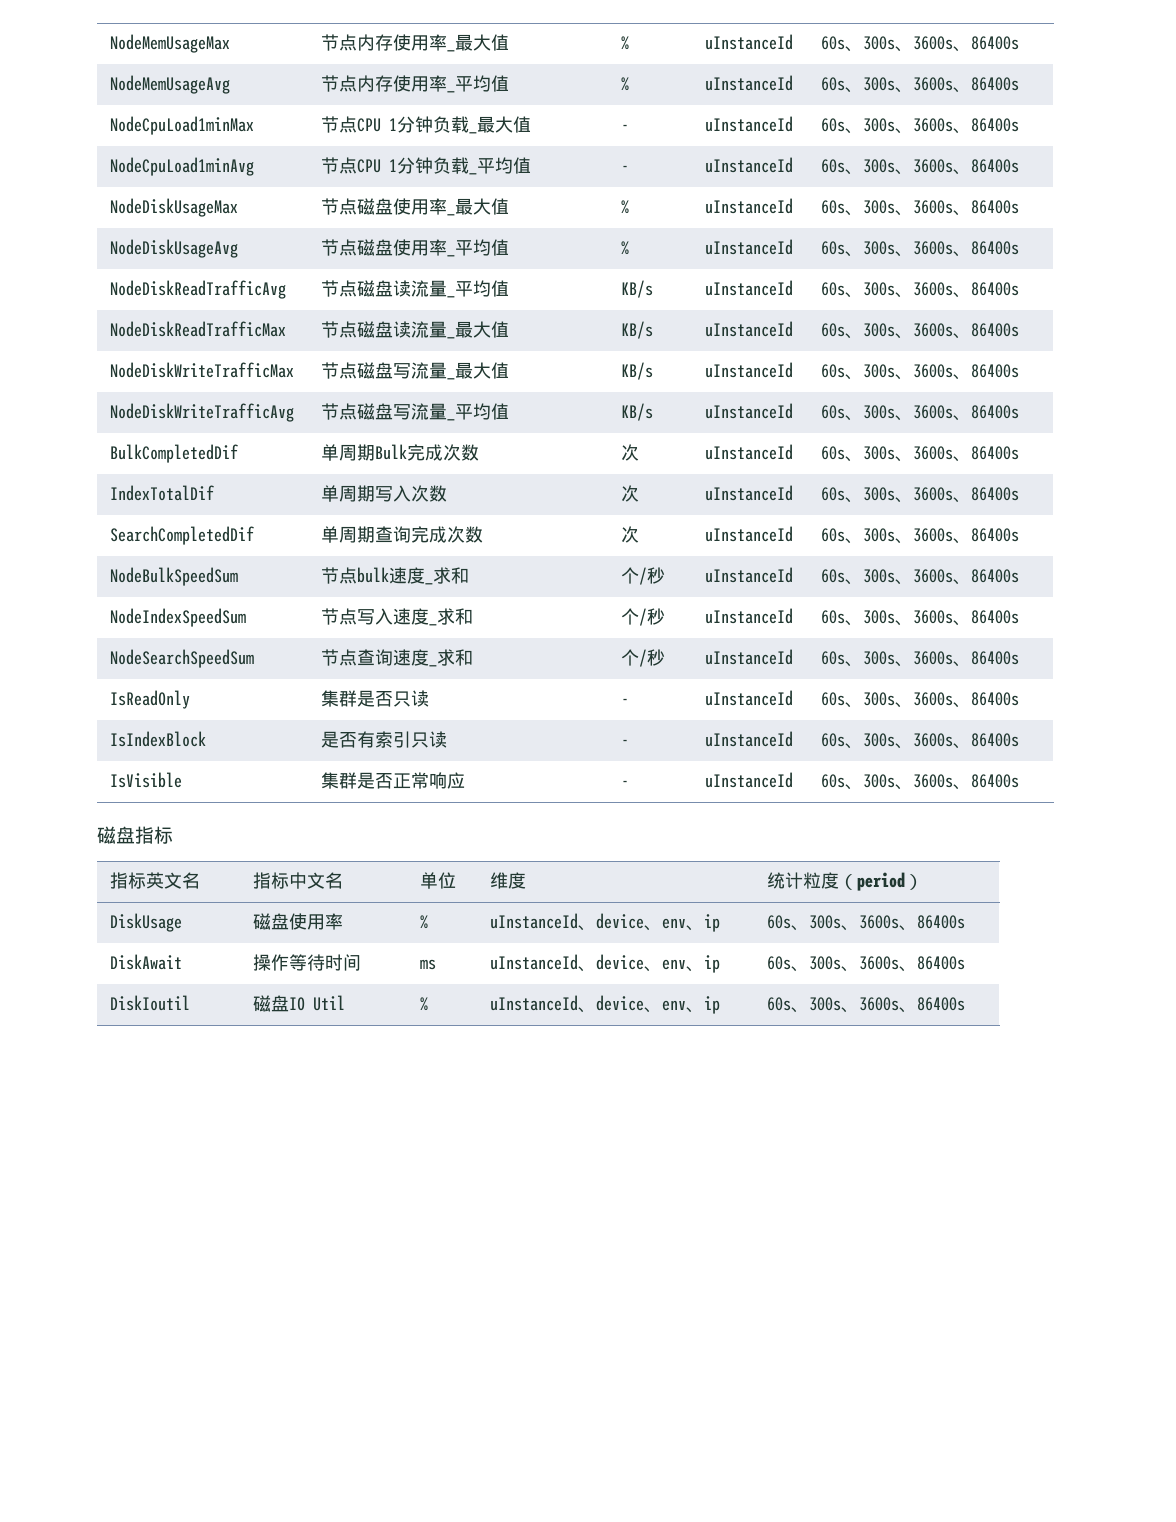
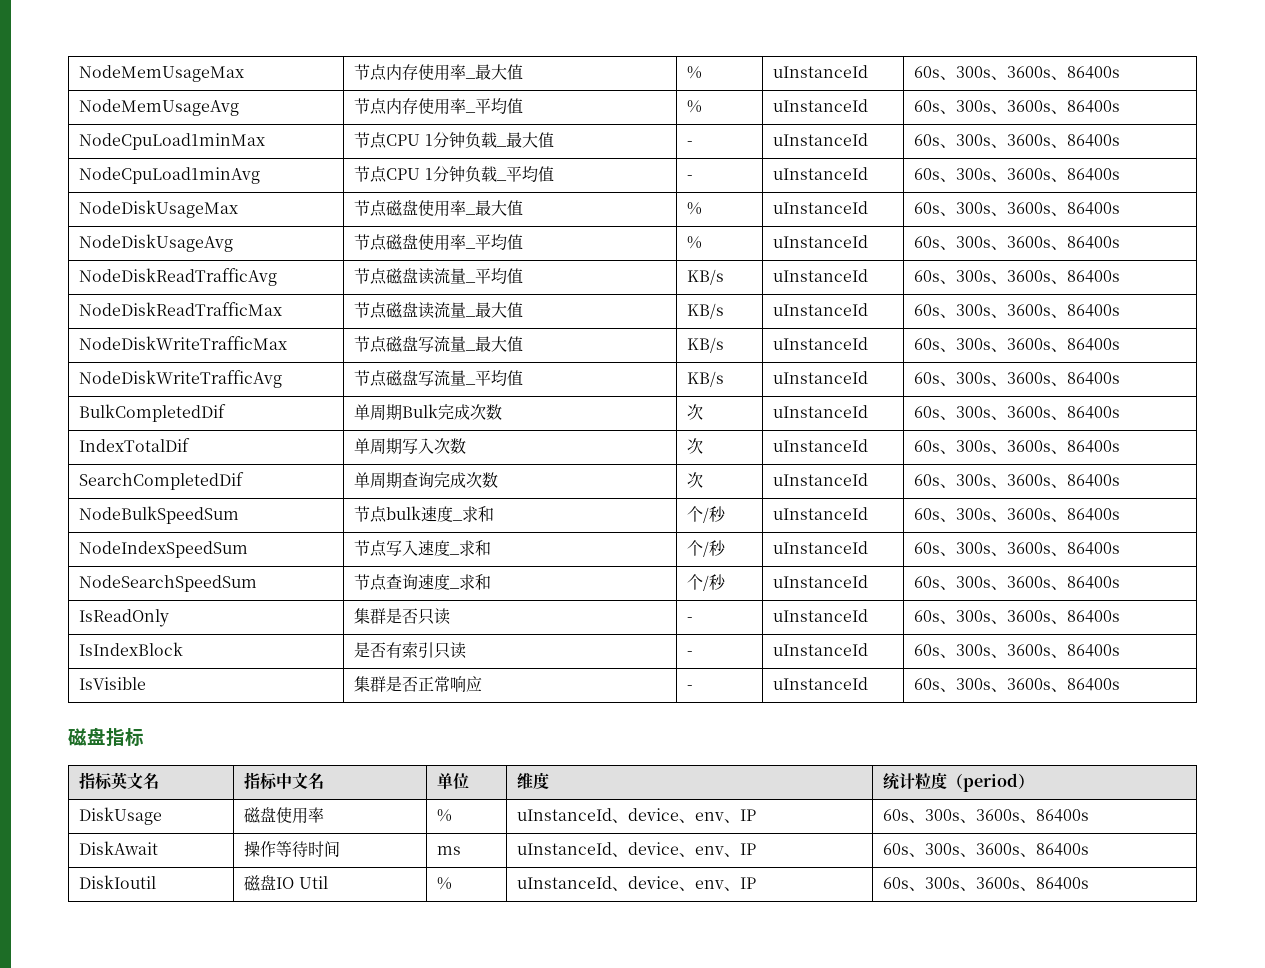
- DiskUsage | 磁盘使用率 | % | uInstanceId、device、env、ip | 60s、300s、3600s、86400s
+ DiskUsage | 磁盘使用率 | % | uInstanceId、device、env、IP | 60s、300s、3600s、86400s
- DiskAwait | 操作等待时间 | ms | uInstanceId、device、env、ip | 60s、300s、3600s、86400s
+ DiskAwait | 操作等待时间 | ms | uInstanceId、device、env、IP | 60s、300s、3600s、86400s
- DiskIoutil | 磁盘IO Util | % | uInstanceId、device、env、ip | 60s、300s、3600s、86400s
+ DiskIoutil | 磁盘IO Util | % | uInstanceId、device、env、IP | 60s、300s、3600s、86400s

